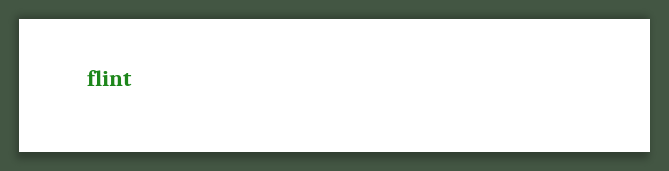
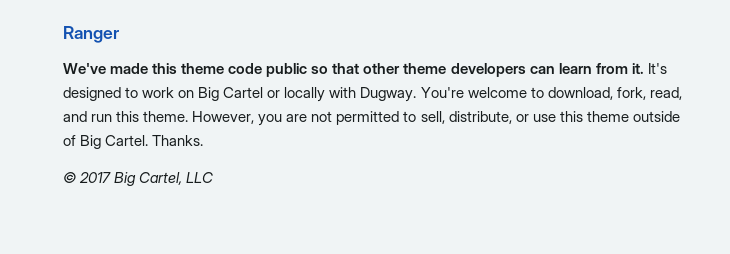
- flint
+ Ranger
+ We've made this theme code public so that other theme developers can learn from it. It's designed to work on Big Cartel or locally with Dugway. You're welcome to download, fork, read, and run this theme. However, you are not permitted to sell, distribute, or use this theme outside of Big Cartel. Thanks.
+ © 2017 Big Cartel, LLC

